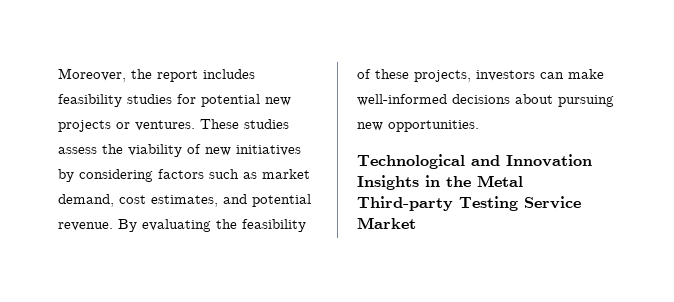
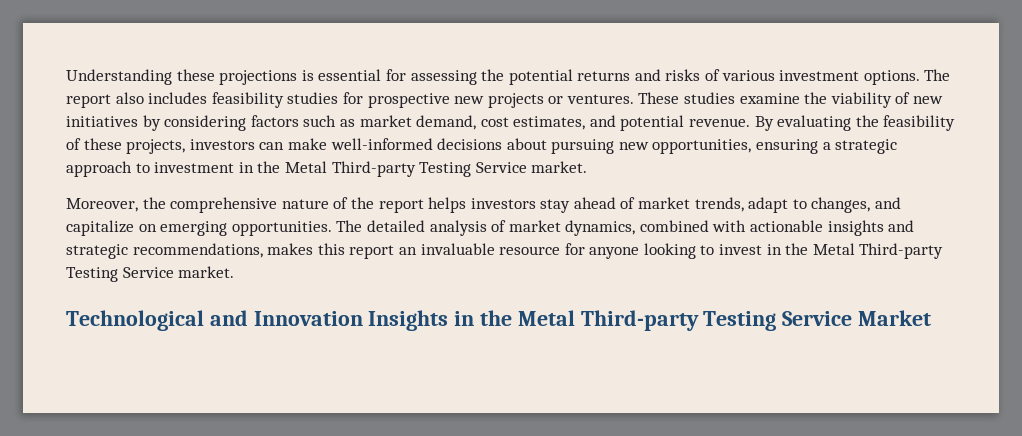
- Moreover, the report includes feasibility studies for potential new projects or ventures.
+ Understanding these projections is essential for assessing the potential returns and risks of various investment options. The report also includes feasibility studies for prospective new projects or ventures.
- These studies assess the viability of new initiatives by considering factors such as market demand, cost estimates, and potential revenue.
+ These studies examine the viability of new initiatives by considering factors such as market demand, cost estimates, and potential revenue.
- By evaluating the feasibility of these projects, investors can make well-informed decisions about pursuing new opportunities.
+ By evaluating the feasibility of these projects, investors can make well-informed decisions about pursuing new opportunities, ensuring a strategic approach to investment in the Metal Third-party Testing Service market.
+ Moreover, the comprehensive nature of the report helps investors stay ahead of market trends, adapt to changes, and capitalize on emerging opportunities. The detailed analysis of market dynamics, combined with actionable insights and strategic recommendations, makes this report an invaluable resource for anyone looking to invest in the Metal Third-party Testing Service market.

